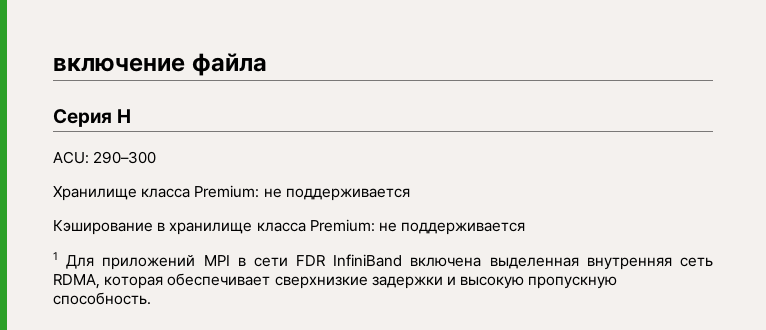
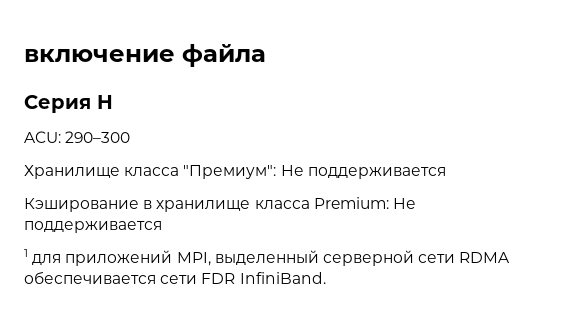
- Хранилище класса Premium: не поддерживается
+ Хранилище класса "Премиум": Не поддерживается
- Кэширование в хранилище класса Premium: не поддерживается
+ Кэширование в хранилище класса Premium: Не поддерживается
- 1 Для приложений MPI в сети FDR InfiniBand включена выделенная внутренняя сеть RDMA, которая обеспечивает сверхнизкие задержки и высокую пропускную способность.
+ 1 для приложений MPI, выделенный серверной сети RDMA обеспечивается сети FDR InfiniBand.

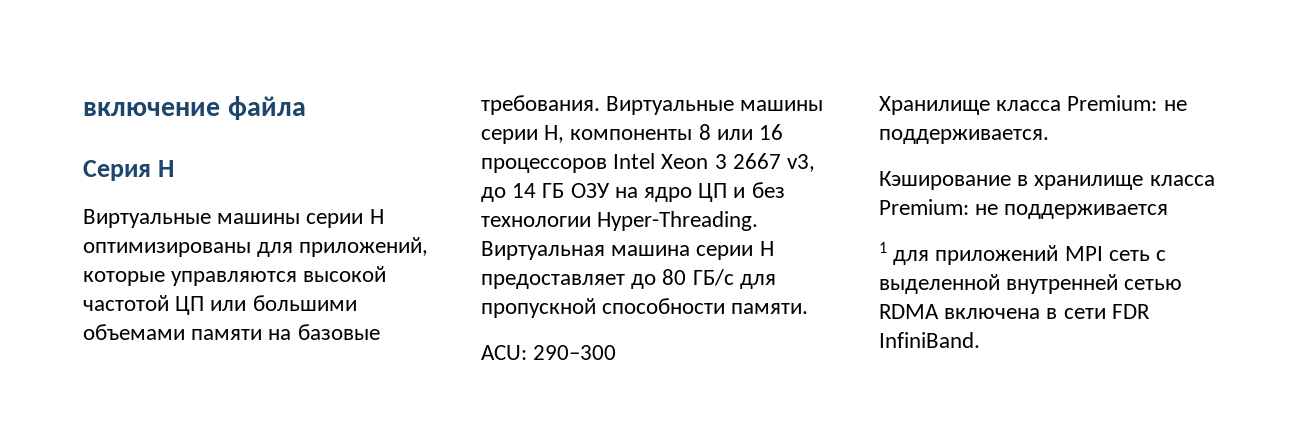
+ Виртуальные машины серии H оптимизированы для приложений, которые управляются высокой частотой ЦП или большими объемами памяти на базовые требования. Виртуальные машины серии H, компоненты 8 или 16 процессоров Intel Xeon 3 2667 v3, до 14 ГБ ОЗУ на ядро ЦП и без технологии Hyper-Threading. Виртуальная машина серии H предоставляет до 80 ГБ/с для пропускной способности памяти.
- Хранилище класса "Премиум": Не поддерживается
+ Хранилище класса Premium: не поддерживается.
- Кэширование в хранилище класса Premium: Не поддерживается
+ Кэширование в хранилище класса Premium: не поддерживается
- 1 для приложений MPI, выделенный серверной сети RDMA обеспечивается сети FDR InfiniBand.
+ 1 для приложений MPI сеть с выделенной внутренней сетью RDMA включена в сети FDR InfiniBand.

